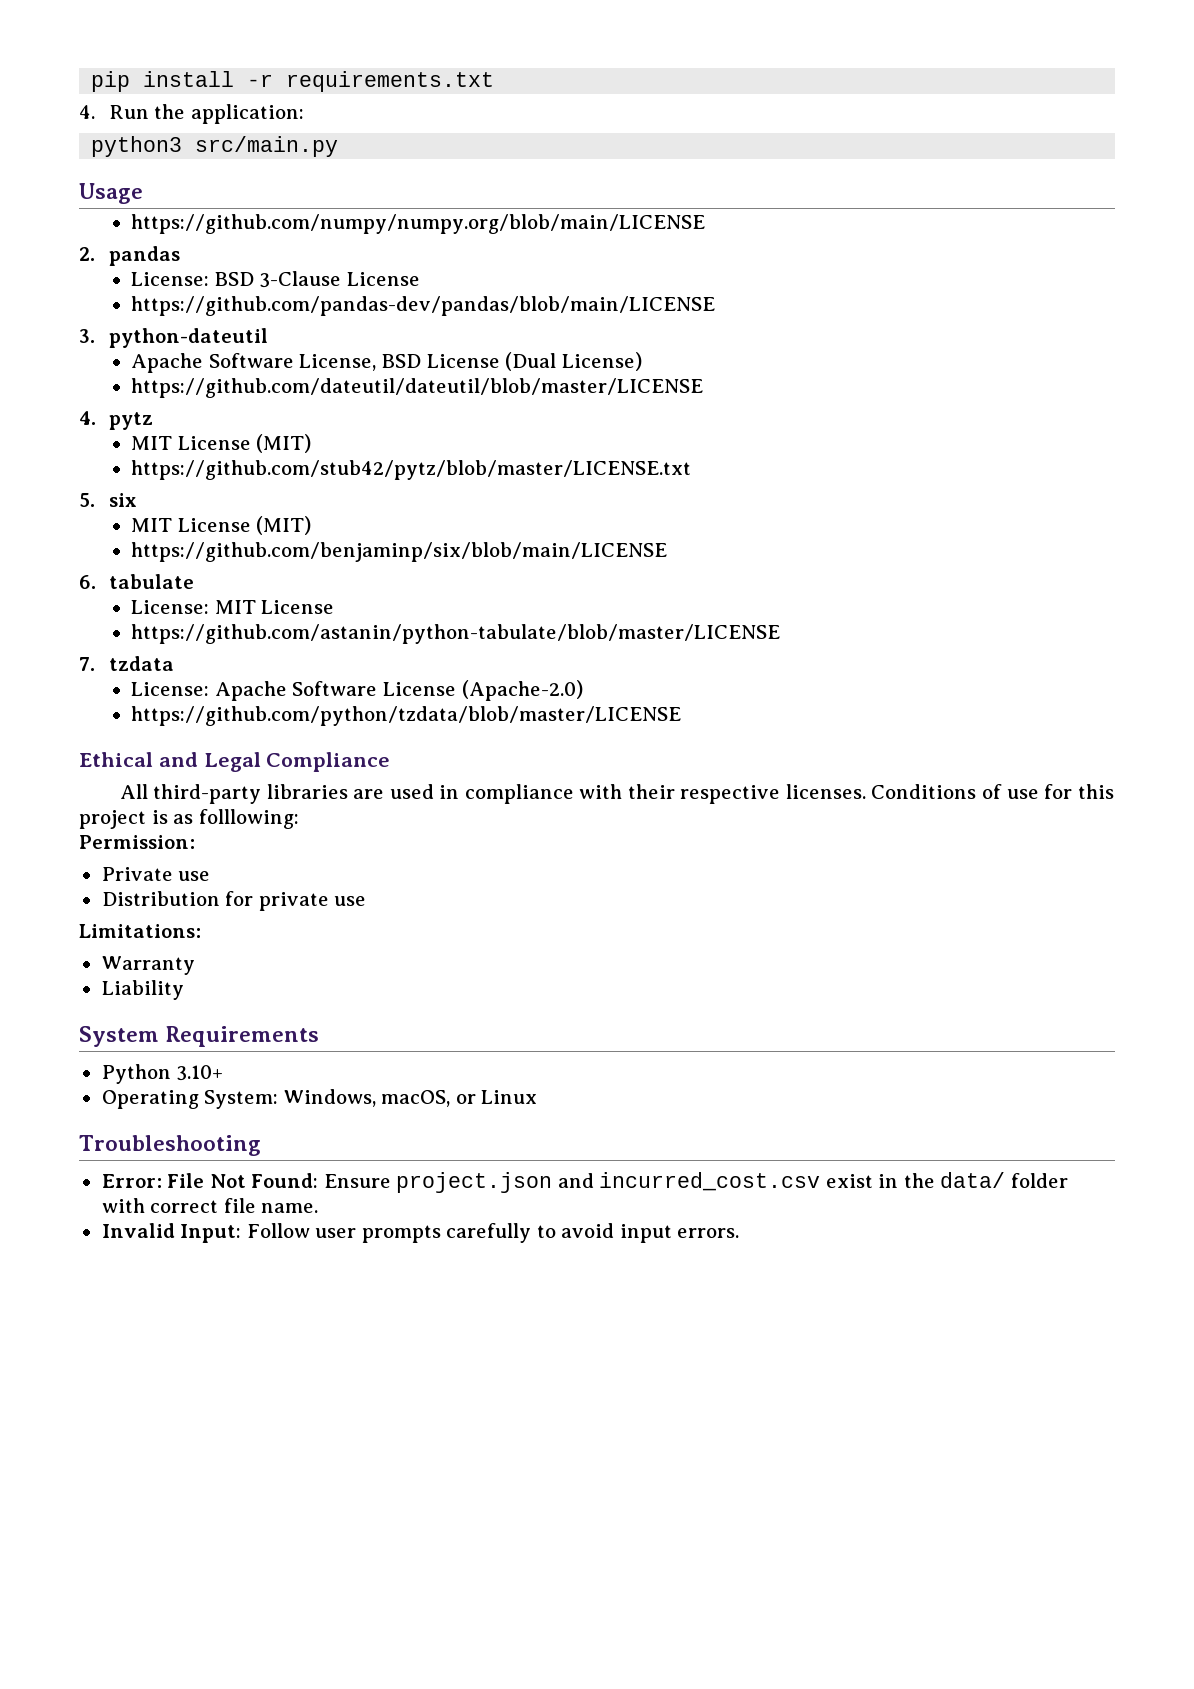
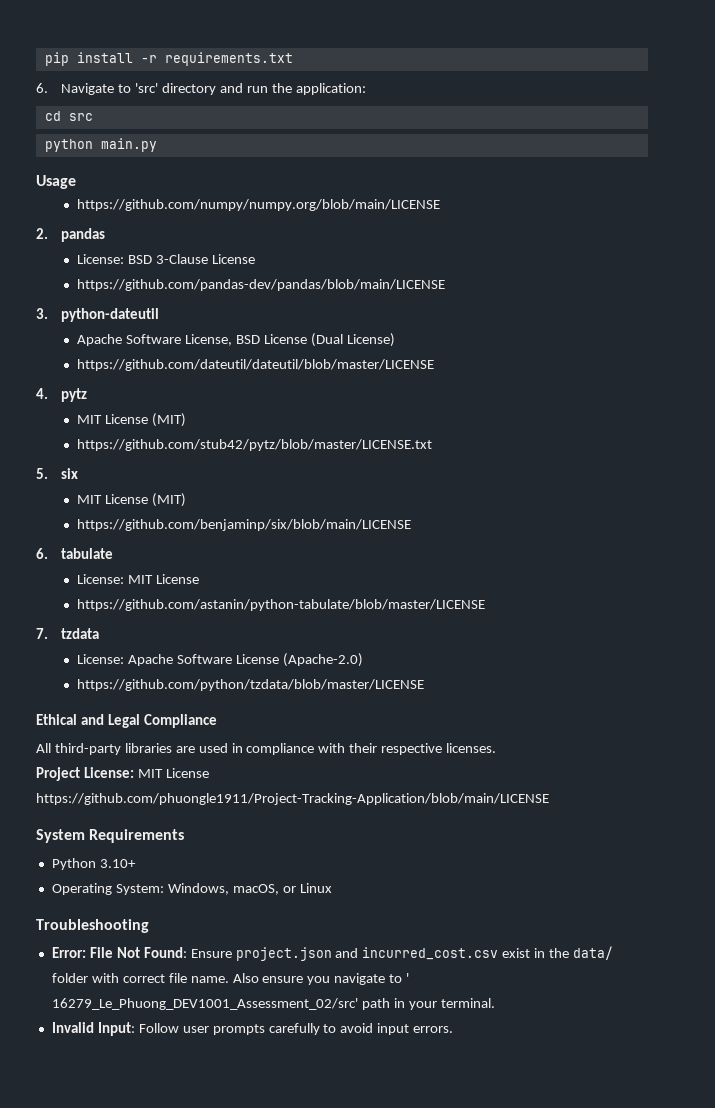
- 4. Run the application:
- python3 src/main.py
+ 6. Navigate to 'src' directory and run the application:
+ cd src
+ python main.py
- All third-party libraries are used in compliance with their respective licenses. Conditions of use for this project is as folllowing:
- Permission:
- Private use
- Distribution for private use
- Limitations:
- Warranty
- Liability
+ All third-party libraries are used in compliance with their respective licenses.
+ Project License: MIT License https://github.com/phuongle1911/Project-Tracking-Application/blob/main/LICENSE
+ Also ensure you navigate to ' 16279_Le_Phuong_DEV1001_Assessment_02/src' path in your terminal.

